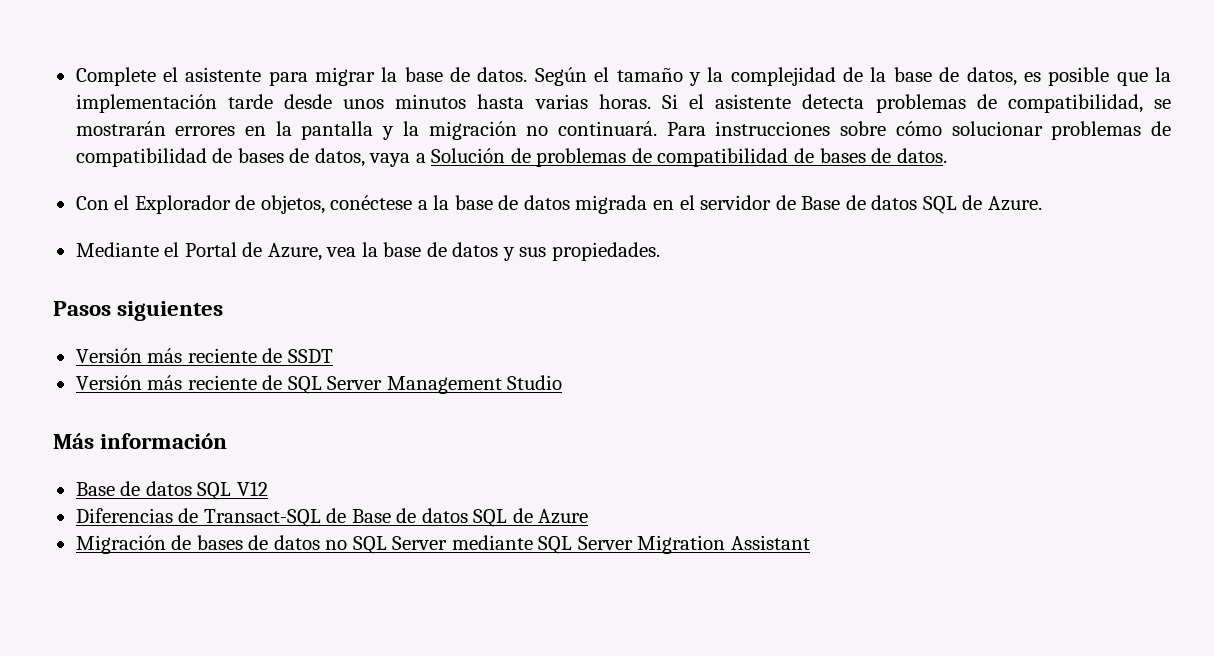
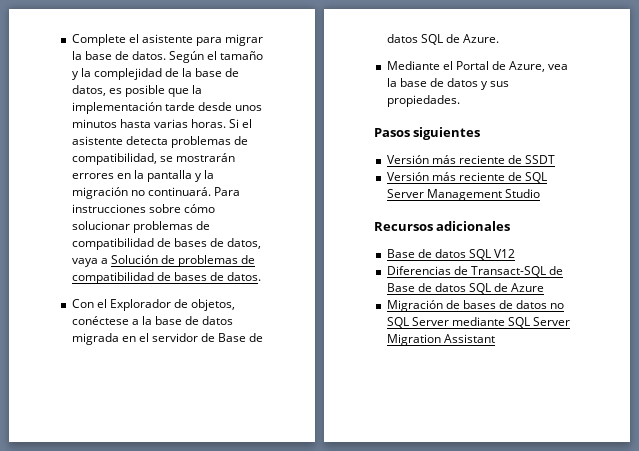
- Más información
+ Recursos adicionales

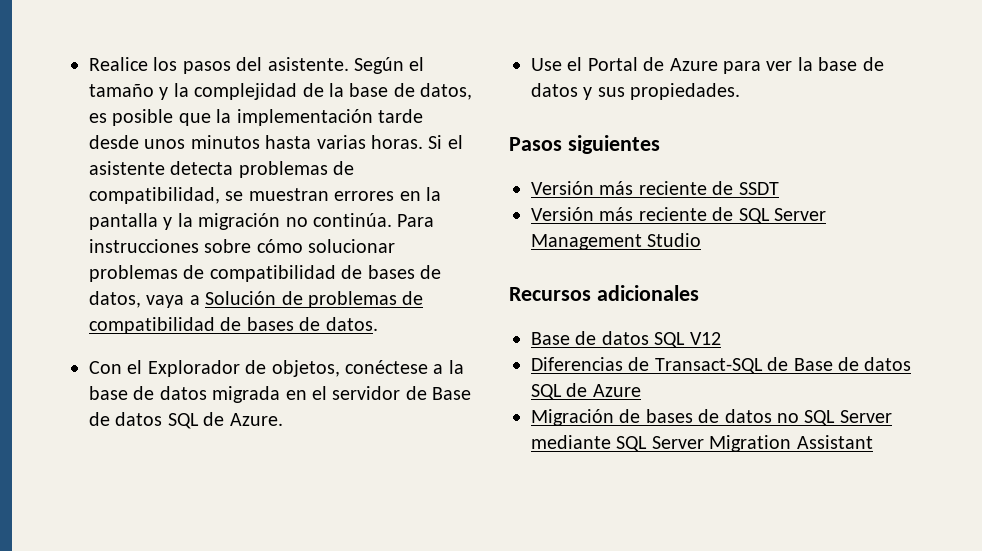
- Complete el asistente para migrar la base de datos.
+ Realice los pasos del asistente.
- Si el asistente detecta problemas de compatibilidad, se mostrarán errores en la pantalla y la migración no continuará.
+ Si el asistente detecta problemas de compatibilidad, se muestran errores en la pantalla y la migración no continúa.
- Mediante el Portal de Azure, vea la base de datos y sus propiedades.
+ Use el Portal de Azure para ver la base de datos y sus propiedades.

